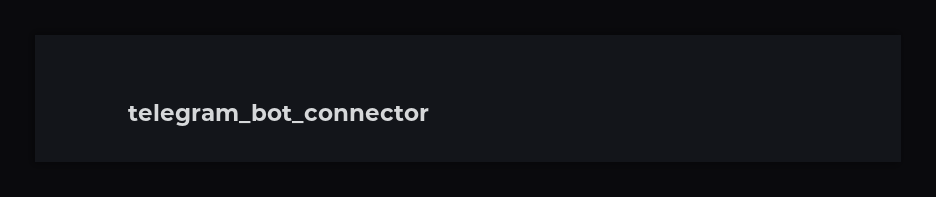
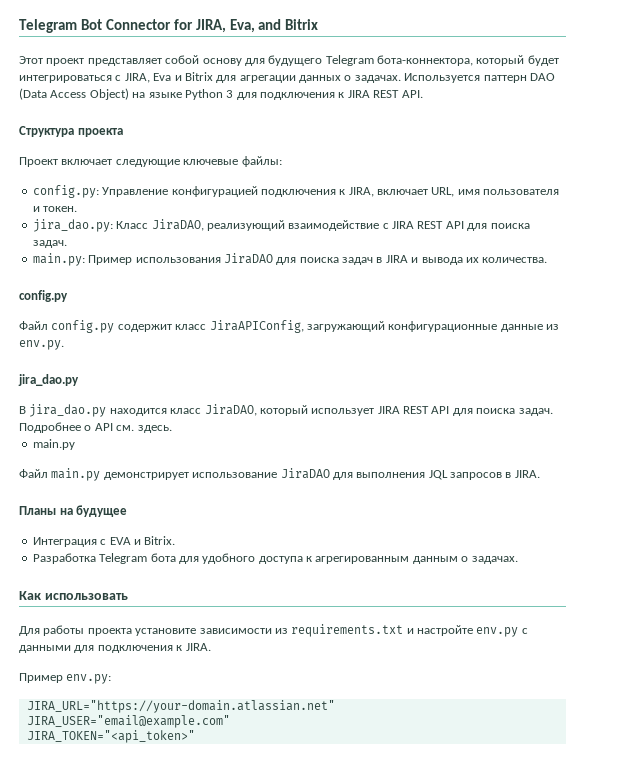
- telegram_bot_connector
+ Telegram Bot Connector for JIRA, Eva, and Bitrix
+ Этот проект представляет собой основу для будущего Telegram бота-коннектора, который будет интегрироваться с JIRA, Eva и Bitrix для агрегации данных о задачах. Используется паттерн DAO (Data Access Object) на языке Python 3 для подключения к JIRA REST API.
+ Структура проекта
+ Проект включает следующие ключевые файлы:
+ config.py: Управление конфигурацией подключения к JIRA, включает URL, имя пользователя и токен.
+ jira_dao.py: Класс JiraDAO, реализующий взаимодействие с JIRA REST API для поиска задач.
+ main.py: Пример использования JiraDAO для поиска задач в JIRA и вывода их количества.
+ config.py
+ Файл config.py содержит класс JiraAPIConfig, загружающий конфигурационные данные из env.py.
+ jira_dao.py
+ В jira_dao.py находится класс JiraDAO, который использует JIRA REST API для поиска задач. Подробнее о API см. здесь.
+ main.py
+ Файл main.py демонстрирует использование JiraDAO для выполнения JQL запросов в JIRA.
+ Планы на будущее
+ Интеграция с EVA и Bitrix.
+ Разработка Telegram бота для удобного доступа к агрегированным данным о задачах.
+ Как использовать
+ Для работы проекта установите зависимости из requirements.txt и настройте env.py с данными для подключения к JIRA.
+ Пример env.py:
+ JIRA_URL="https://your-domain.atlassian.net"
+ JIRA_USER="email@example.com"
+ JIRA_TOKEN="<api_token>"

